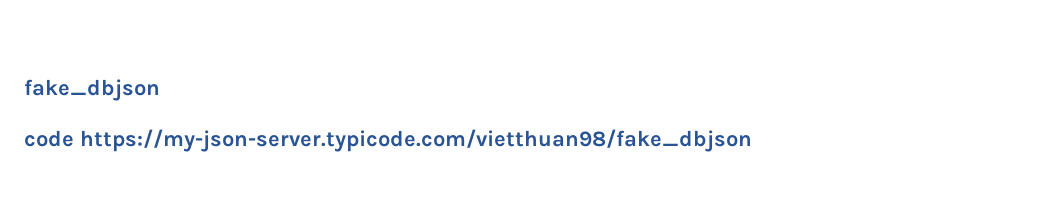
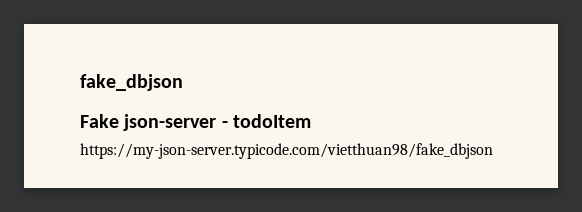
- code https://my-json-server.typicode.com/vietthuan98/fake_dbjson
+ Fake json-server - todoItem
+ https://my-json-server.typicode.com/vietthuan98/fake_dbjson

